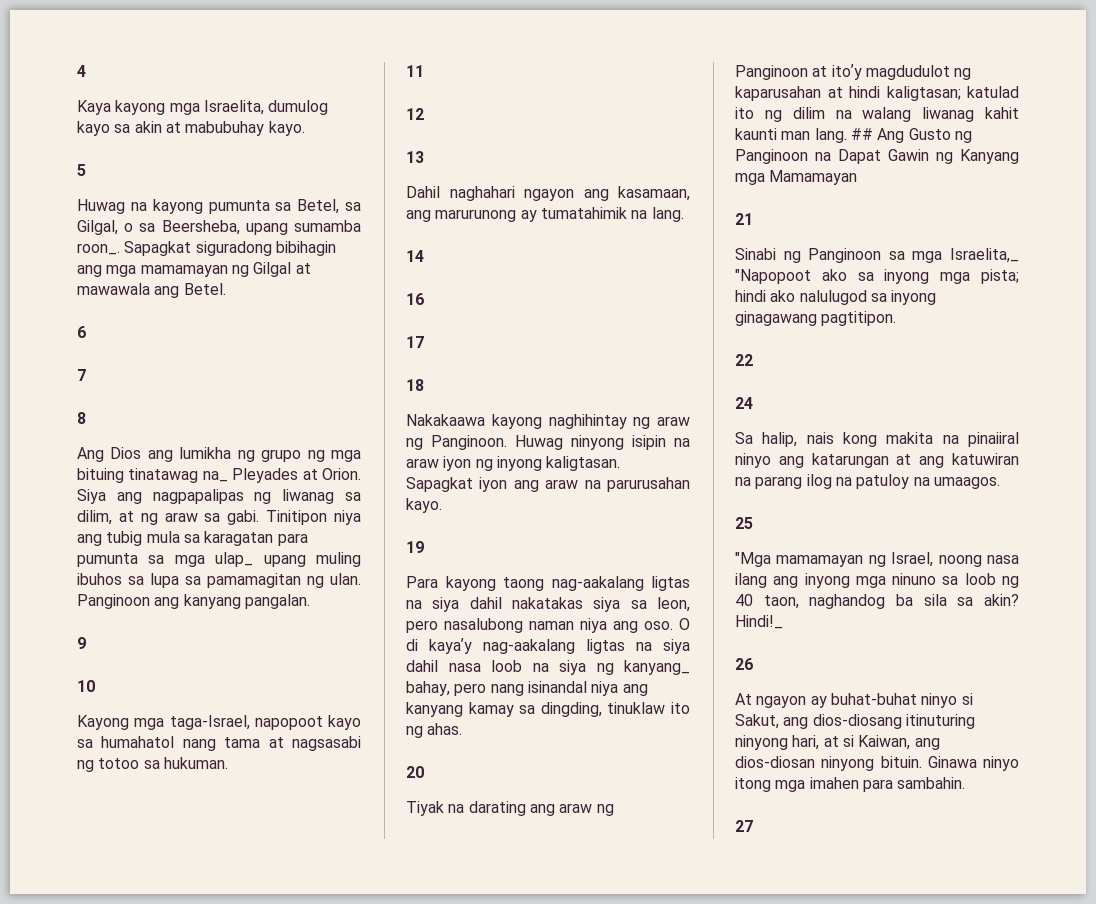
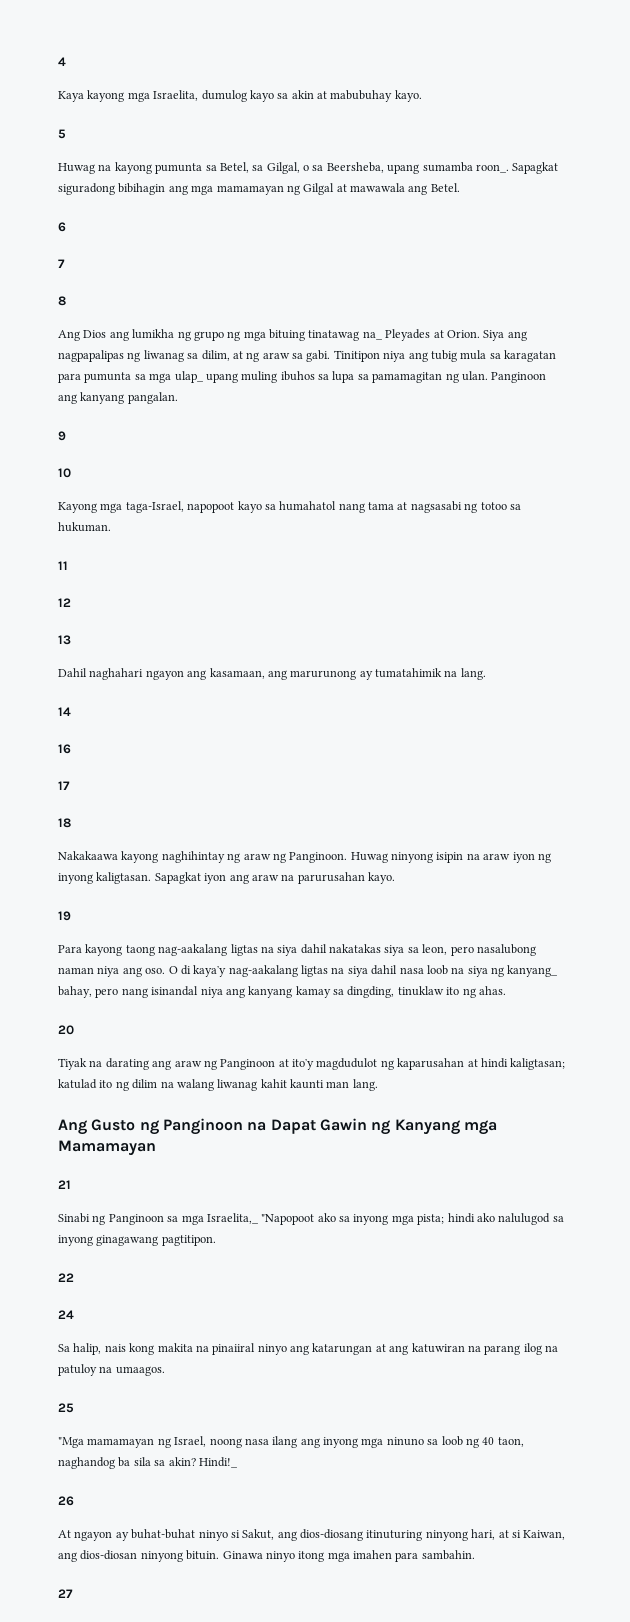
- Tiyak na darating ang araw ng Panginoon at itoʼy magdudulot ng kaparusahan at hindi kaligtasan; katulad ito ng dilim na walang liwanag kahit kaunti man lang. ## Ang Gusto ng Panginoon na Dapat Gawin ng Kanyang mga Mamamayan
+ Tiyak na darating ang araw ng Panginoon at itoʼy magdudulot ng kaparusahan at hindi kaligtasan; katulad ito ng dilim na walang liwanag kahit kaunti man lang.
+ Ang Gusto ng Panginoon na Dapat Gawin ng Kanyang mga Mamamayan

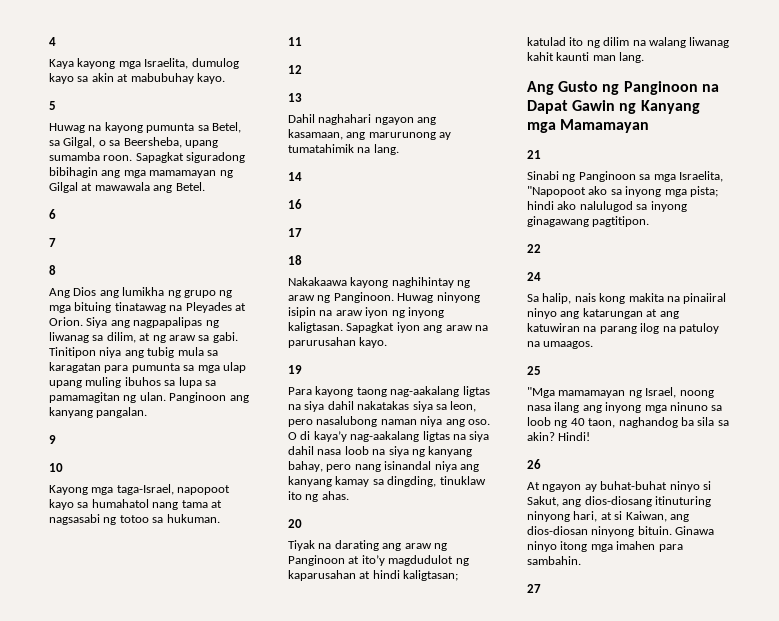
- Huwag na kayong pumunta sa Betel, sa Gilgal, o sa Beersheba, upang sumamba roon_.
+ Huwag na kayong pumunta sa Betel, sa Gilgal, o sa Beersheba, upang sumamba roon.
- Ang Dios ang lumikha ng grupo ng mga bituing tinatawag na_ Pleyades at Orion.
+ Ang Dios ang lumikha ng grupo ng mga bituing tinatawag na Pleyades at Orion.
- Tinitipon niya ang tubig mula sa karagatan para pumunta sa mga ulap_ upang muling ibuhos sa lupa sa pamamagitan ng ulan.
+ Tinitipon niya ang tubig mula sa karagatan para pumunta sa mga ulap upang muling ibuhos sa lupa sa pamamagitan ng ulan.
- O di kayaʼy nag-aakalang ligtas na siya dahil nasa loob na siya ng kanyang_ bahay, pero nang isinandal niya ang kanyang kamay sa dingding, tinuklaw ito ng ahas.
+ O di kayaʼy nag-aakalang ligtas na siya dahil nasa loob na siya ng kanyang bahay, pero nang isinandal niya ang kanyang kamay sa dingding, tinuklaw ito ng ahas.
- Sinabi ng Panginoon sa mga Israelita,_ "Napopoot ako sa inyong mga pista; hindi ako nalulugod sa inyong ginagawang pagtitipon.
+ Sinabi ng Panginoon sa mga Israelita, "Napopoot ako sa inyong mga pista; hindi ako nalulugod sa inyong ginagawang pagtitipon.
- Hindi!_
+ Hindi!

